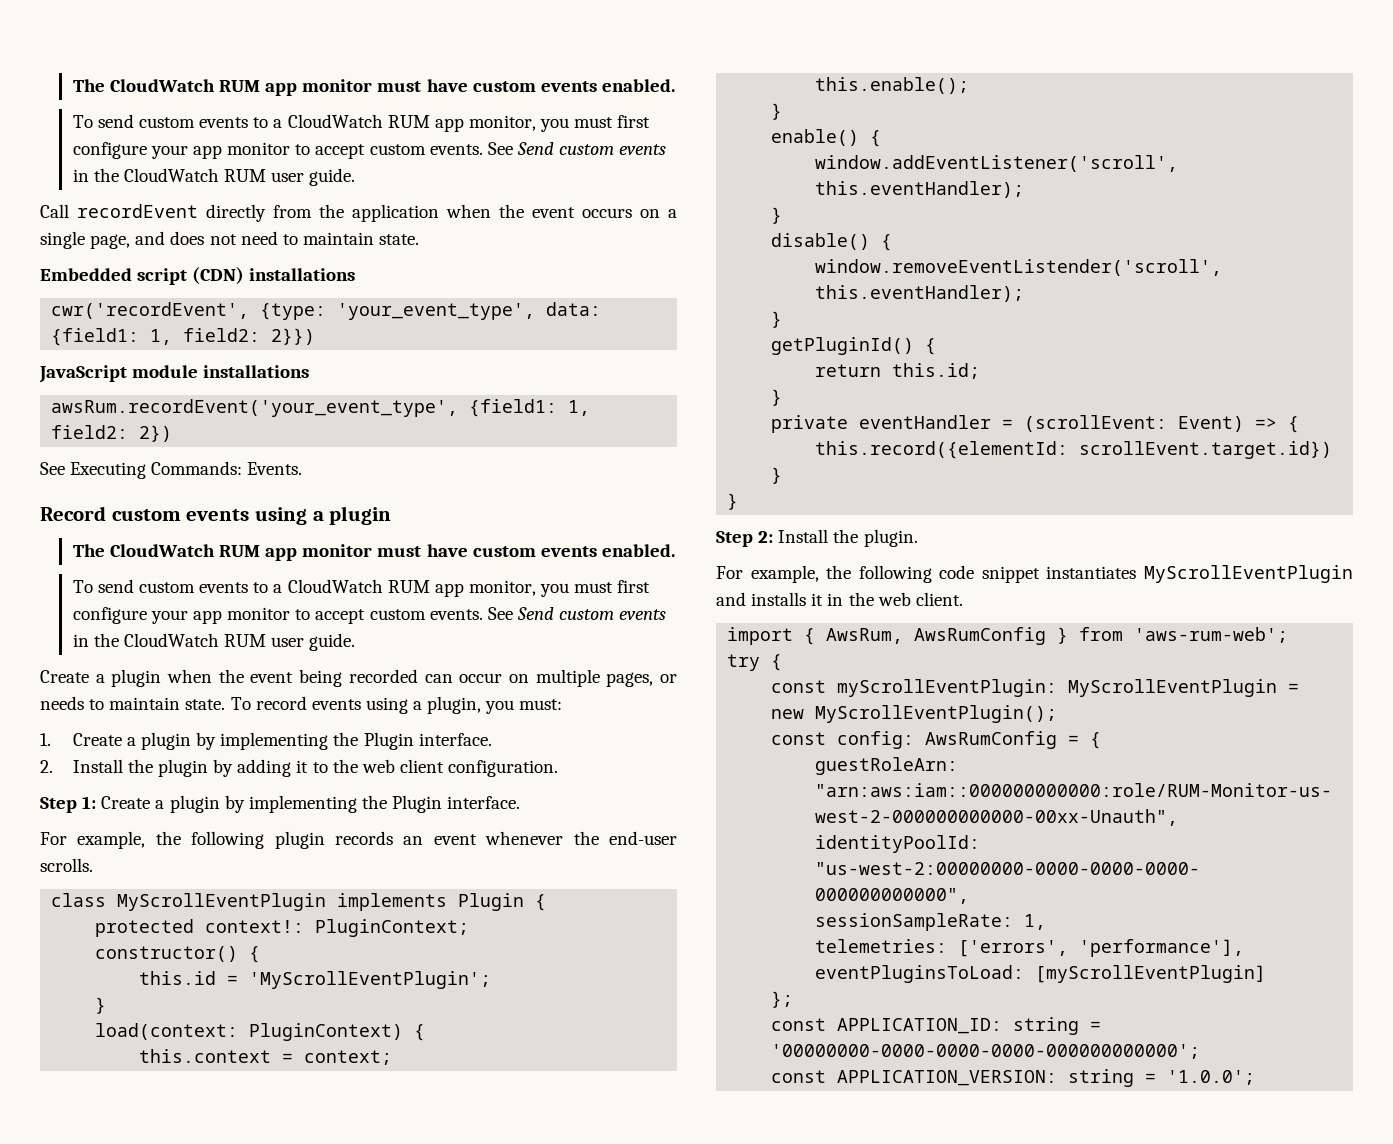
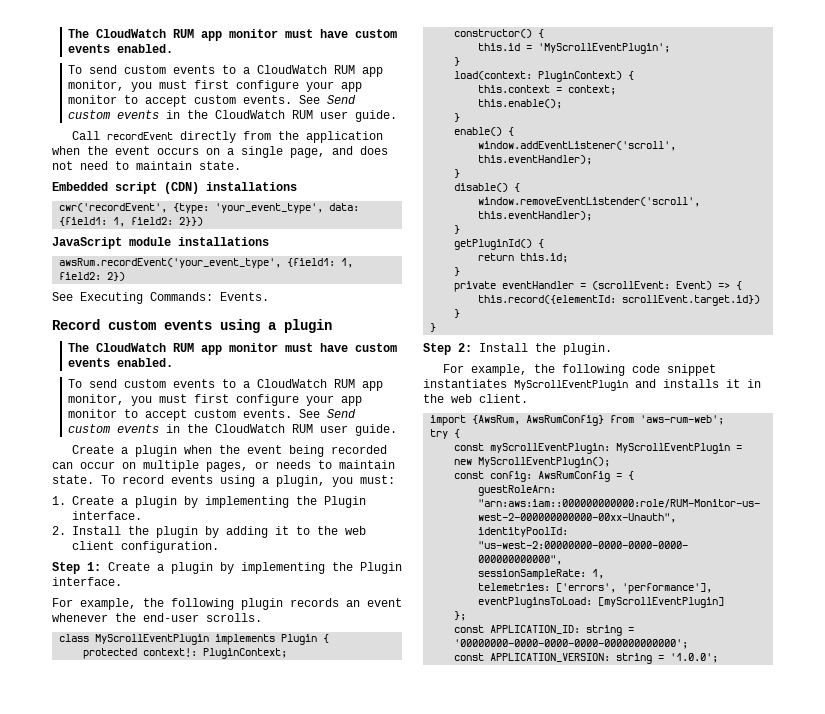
- import { AwsRum, AwsRumConfig } from 'aws-rum-web';
+ import {AwsRum, AwsRumConfig} from 'aws-rum-web';

